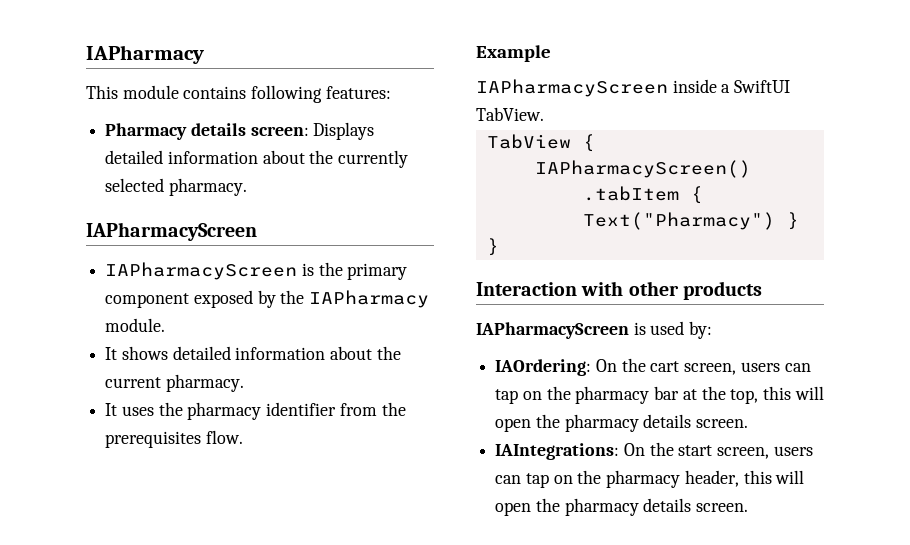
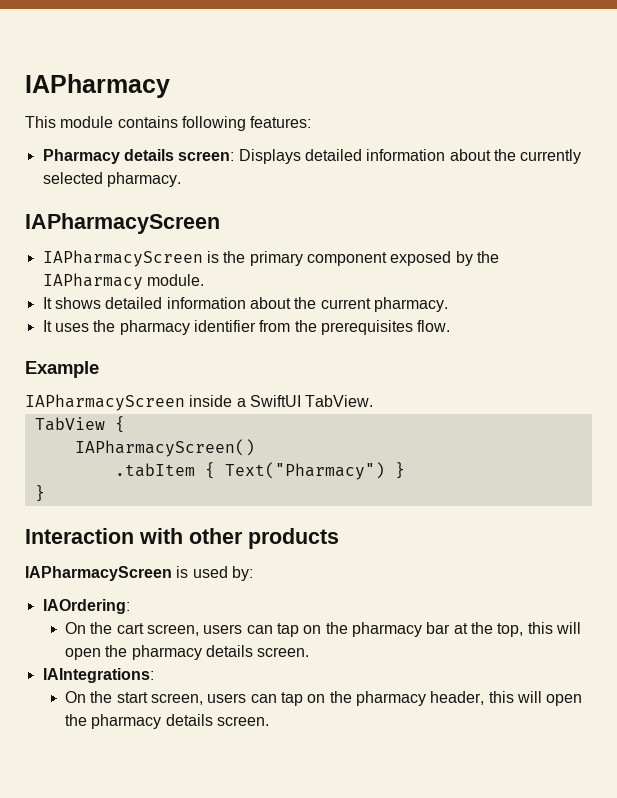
- IAOrdering: On the cart screen, users can tap on the pharmacy bar at the top, this will open the pharmacy details screen.
+ IAOrdering:
+ On the cart screen, users can tap on the pharmacy bar at the top, this will open the pharmacy details screen.
- IAIntegrations: On the start screen, users can tap on the pharmacy header, this will open the pharmacy details screen.
+ IAIntegrations:
+ On the start screen, users can tap on the pharmacy header, this will open the pharmacy details screen.

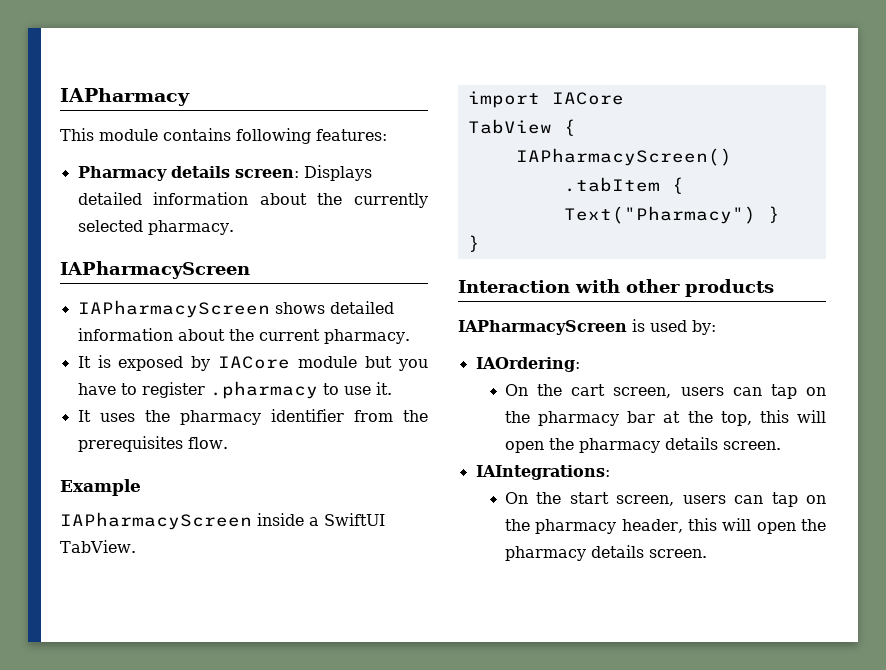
- IAPharmacyScreen is the primary component exposed by the IAPharmacy module.
- It shows detailed information about the current pharmacy.
+ IAPharmacyScreen shows detailed information about the current pharmacy.
+ It is exposed by IACore module but you have to register .pharmacy to use it.
+ import IACore

